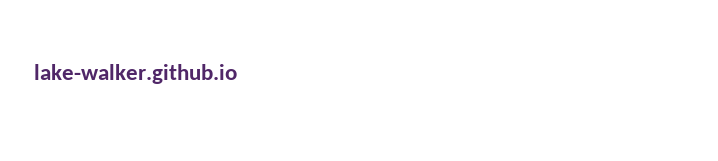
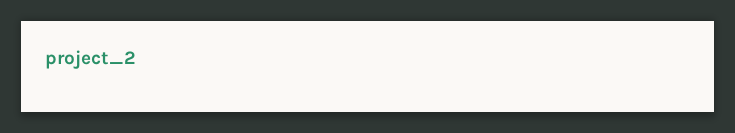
- lake-walker.github.io
+ project_2

